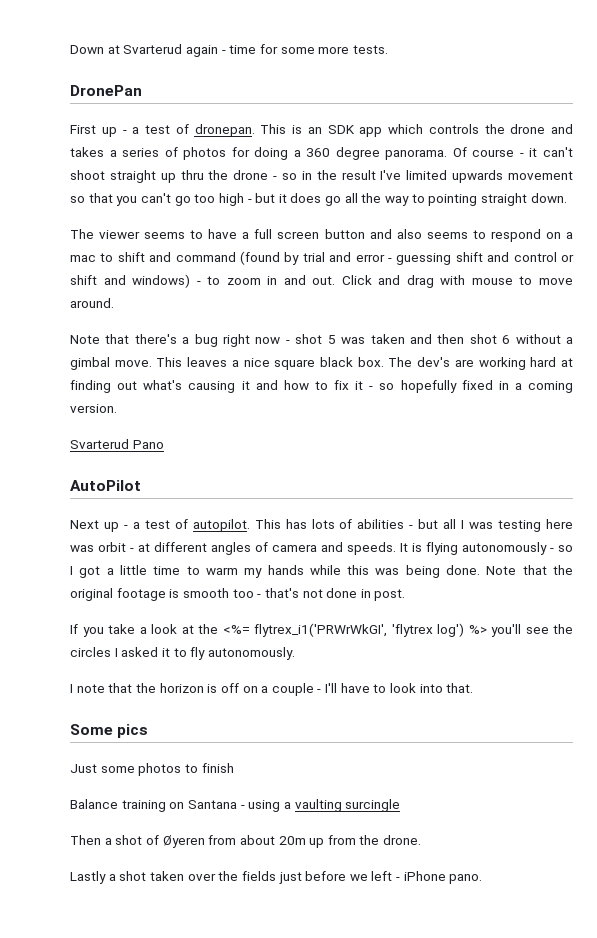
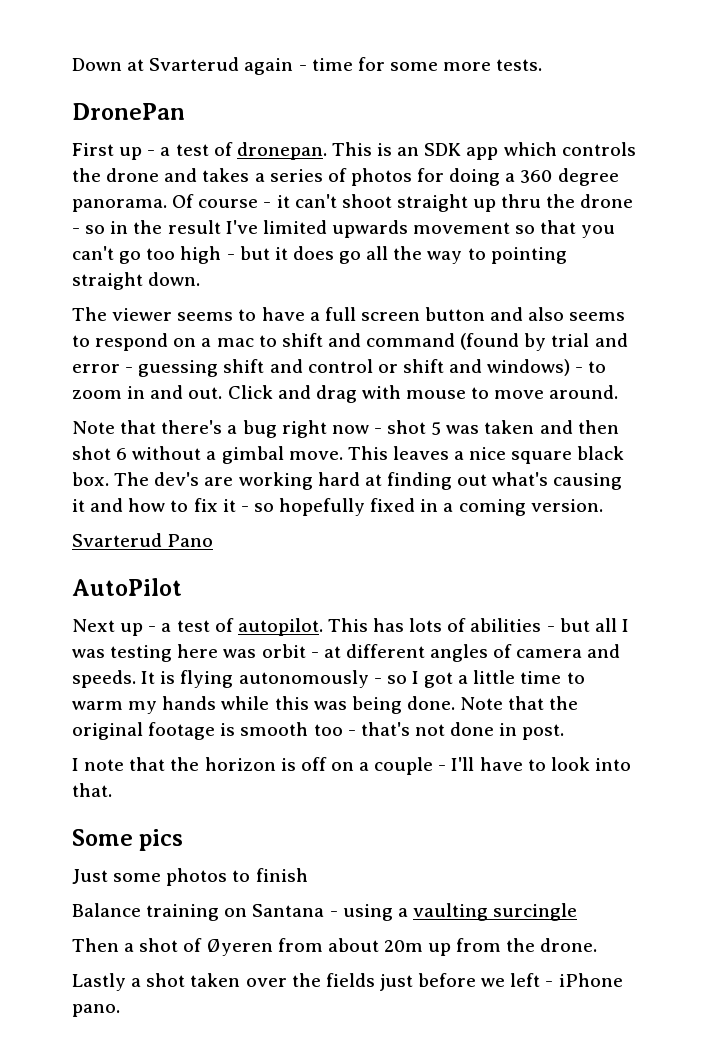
- If you take a look at the <%= flytrex_i1('PRWrWkGI', 'flytrex log') %> you'll see the circles I asked it to fly autonomously.

